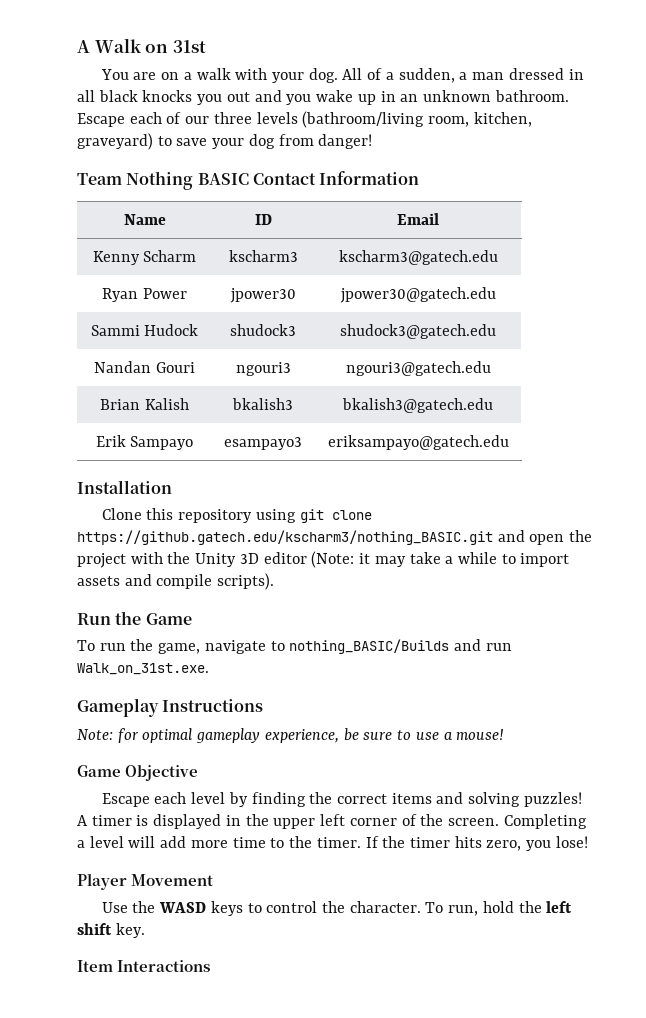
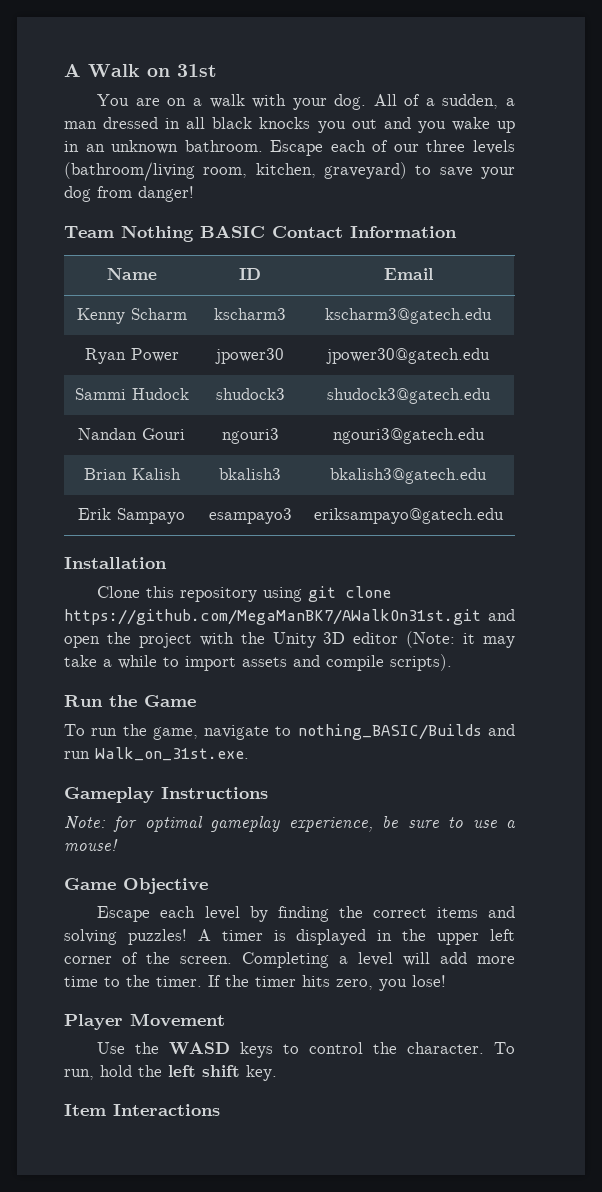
- Clone this repository using git clone https://github.gatech.edu/kscharm3/nothing_BASIC.git and open the project with the Unity 3D editor (Note: it may take a while to import assets and compile scripts).
+ Clone this repository using git clone https://github.com/MegaManBK7/AWalkOn31st.git and open the project with the Unity 3D editor (Note: it may take a while to import assets and compile scripts).

